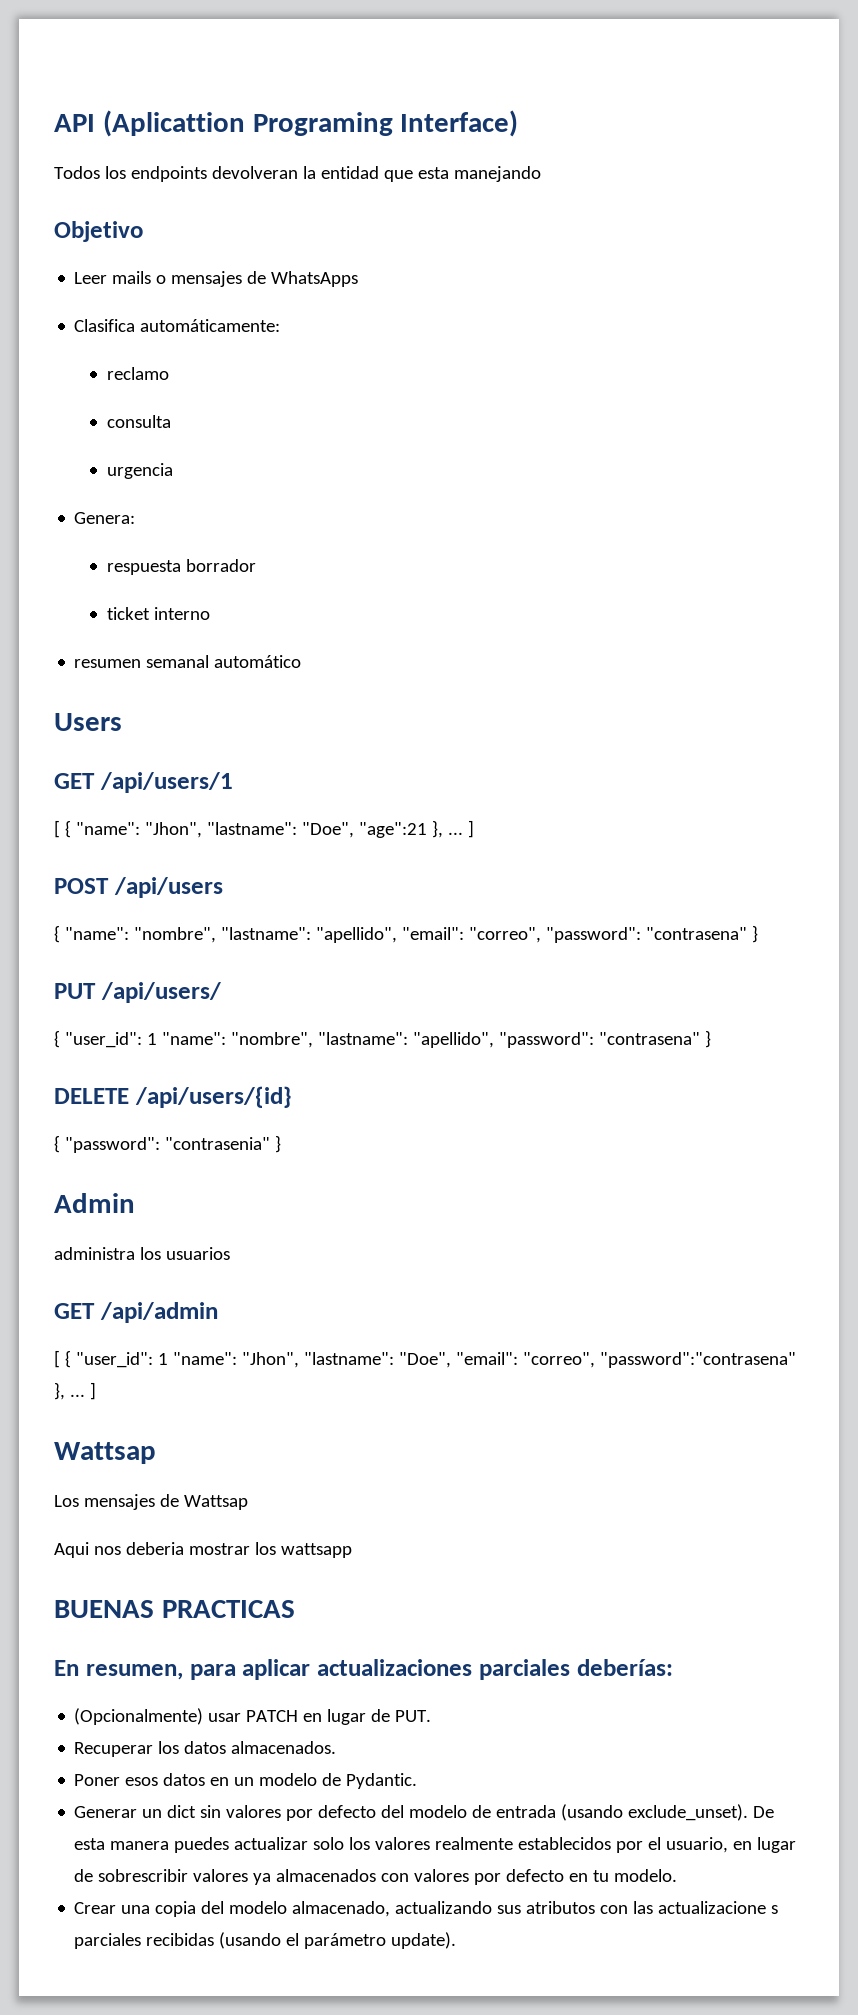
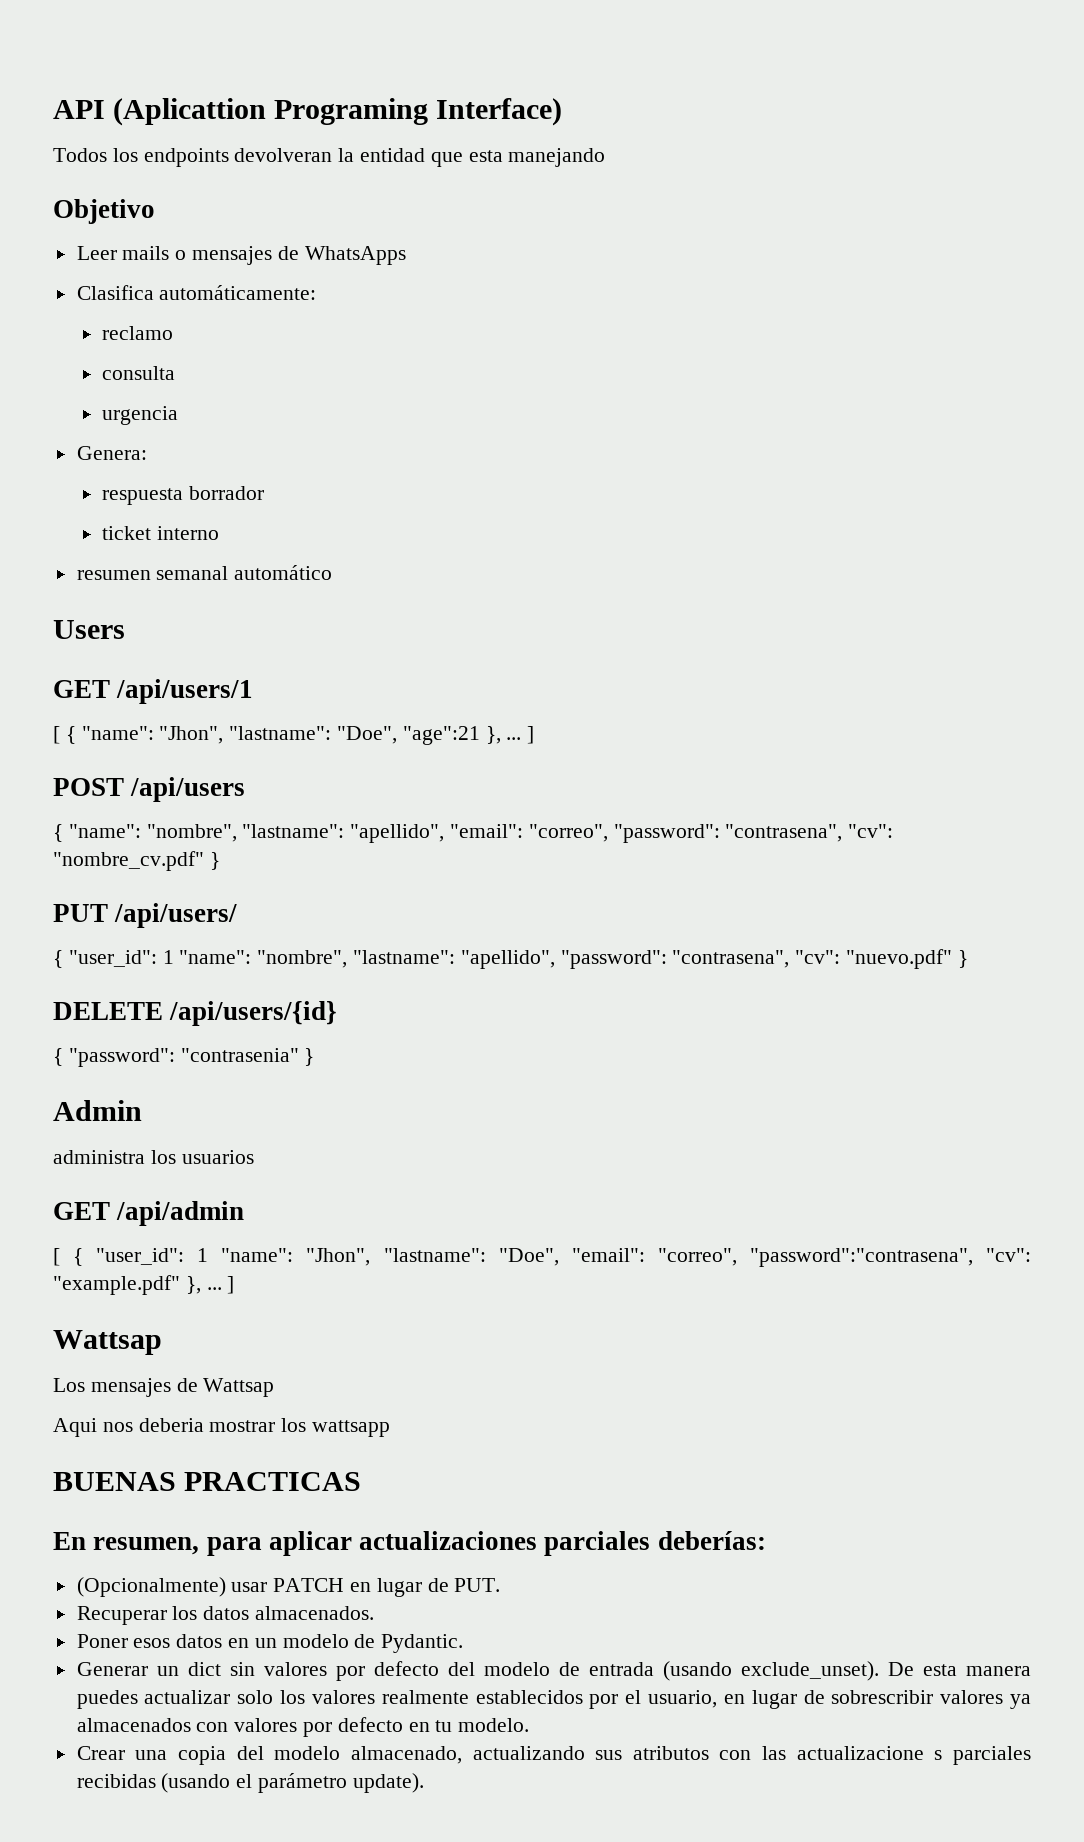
- { "name": "nombre", "lastname": "apellido", "email": "correo", "password": "contrasena" }
+ { "name": "nombre", "lastname": "apellido", "email": "correo", "password": "contrasena", "cv": "nombre_cv.pdf" }
- { "user_id": 1 "name": "nombre", "lastname": "apellido", "password": "contrasena" }
+ { "user_id": 1 "name": "nombre", "lastname": "apellido", "password": "contrasena", "cv": "nuevo.pdf" }
- [ { "user_id": 1 "name": "Jhon", "lastname": "Doe", "email": "correo", "password":"contrasena" }, ... ]
+ [ { "user_id": 1 "name": "Jhon", "lastname": "Doe", "email": "correo", "password":"contrasena", "cv": "example.pdf" }, ... ]

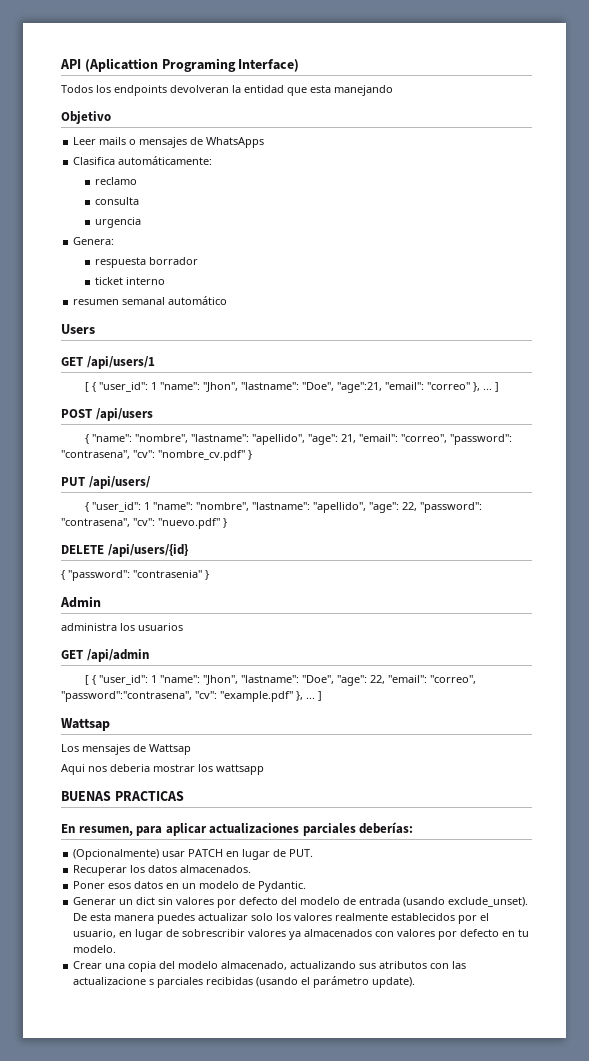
- [ { "name": "Jhon", "lastname": "Doe", "age":21 }, ... ]
+ [ { "user_id": 1 "name": "Jhon", "lastname": "Doe", "age":21, "email": "correo" }, ... ]
- { "name": "nombre", "lastname": "apellido", "email": "correo", "password": "contrasena", "cv": "nombre_cv.pdf" }
+ { "name": "nombre", "lastname": "apellido", "age": 21, "email": "correo", "password": "contrasena", "cv": "nombre_cv.pdf" }
- { "user_id": 1 "name": "nombre", "lastname": "apellido", "password": "contrasena", "cv": "nuevo.pdf" }
+ { "user_id": 1 "name": "nombre", "lastname": "apellido", "age": 22, "password": "contrasena", "cv": "nuevo.pdf" }
- [ { "user_id": 1 "name": "Jhon", "lastname": "Doe", "email": "correo", "password":"contrasena", "cv": "example.pdf" }, ... ]
+ [ { "user_id": 1 "name": "Jhon", "lastname": "Doe", "age": 22, "email": "correo", "password":"contrasena", "cv": "example.pdf" }, ... ]

